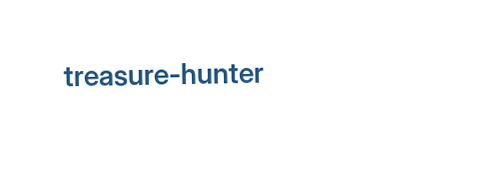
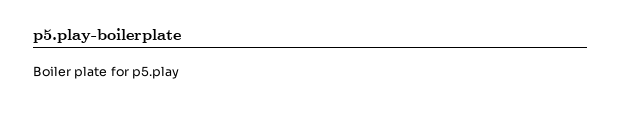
- treasure-hunter
+ p5.play-boilerplate
+ Boiler plate for p5.play

